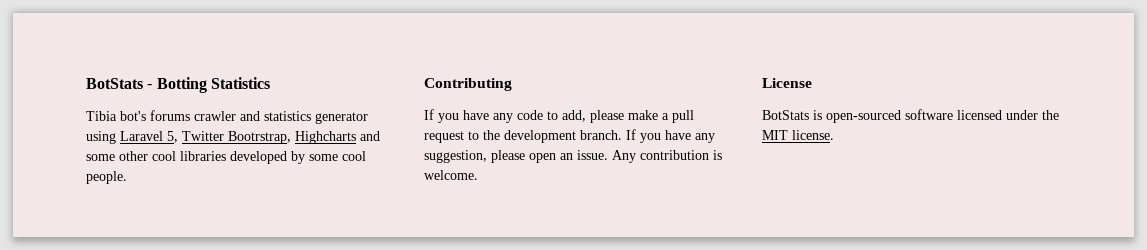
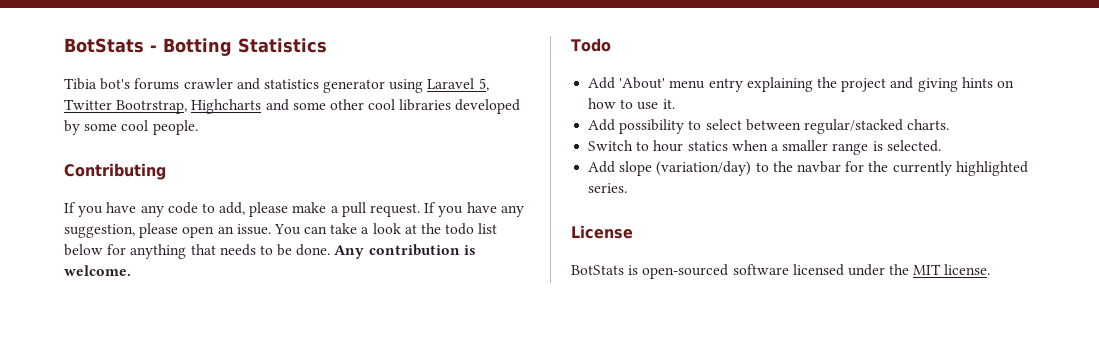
- If you have any code to add, please make a pull request to the development branch.
+ If you have any code to add, please make a pull request.
- Any contribution is welcome.
+ You can take a look at the todo list below for anything that needs to be done. Any contribution is welcome.
+ Todo
+ Add 'About' menu entry explaining the project and giving hints on how to use it.
+ Add possibility to select between regular/stacked charts.
+ Switch to hour statics when a smaller range is selected.
+ Add slope (variation/day) to the navbar for the currently highlighted series.

